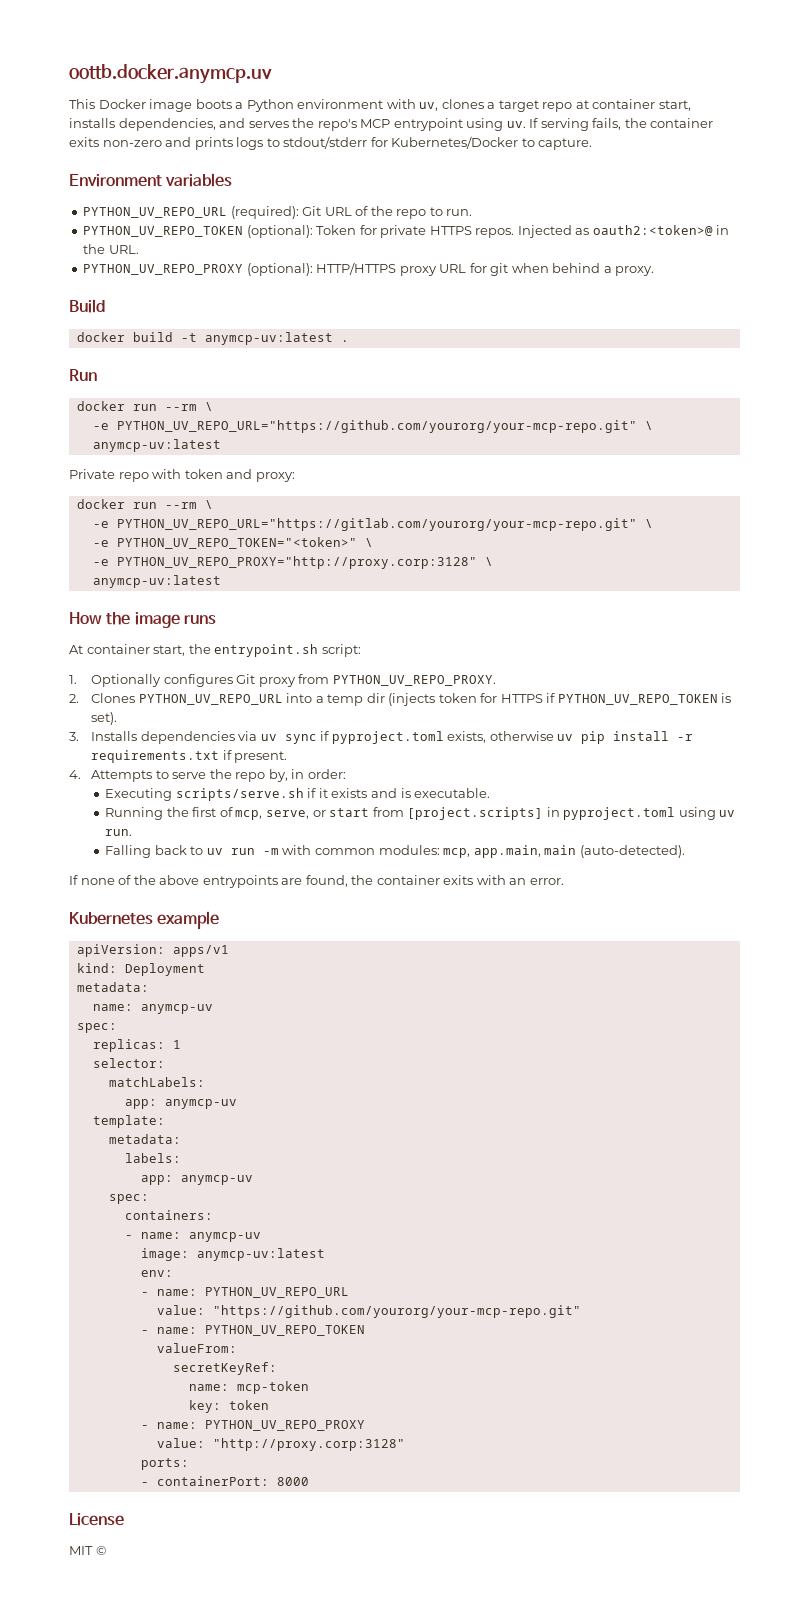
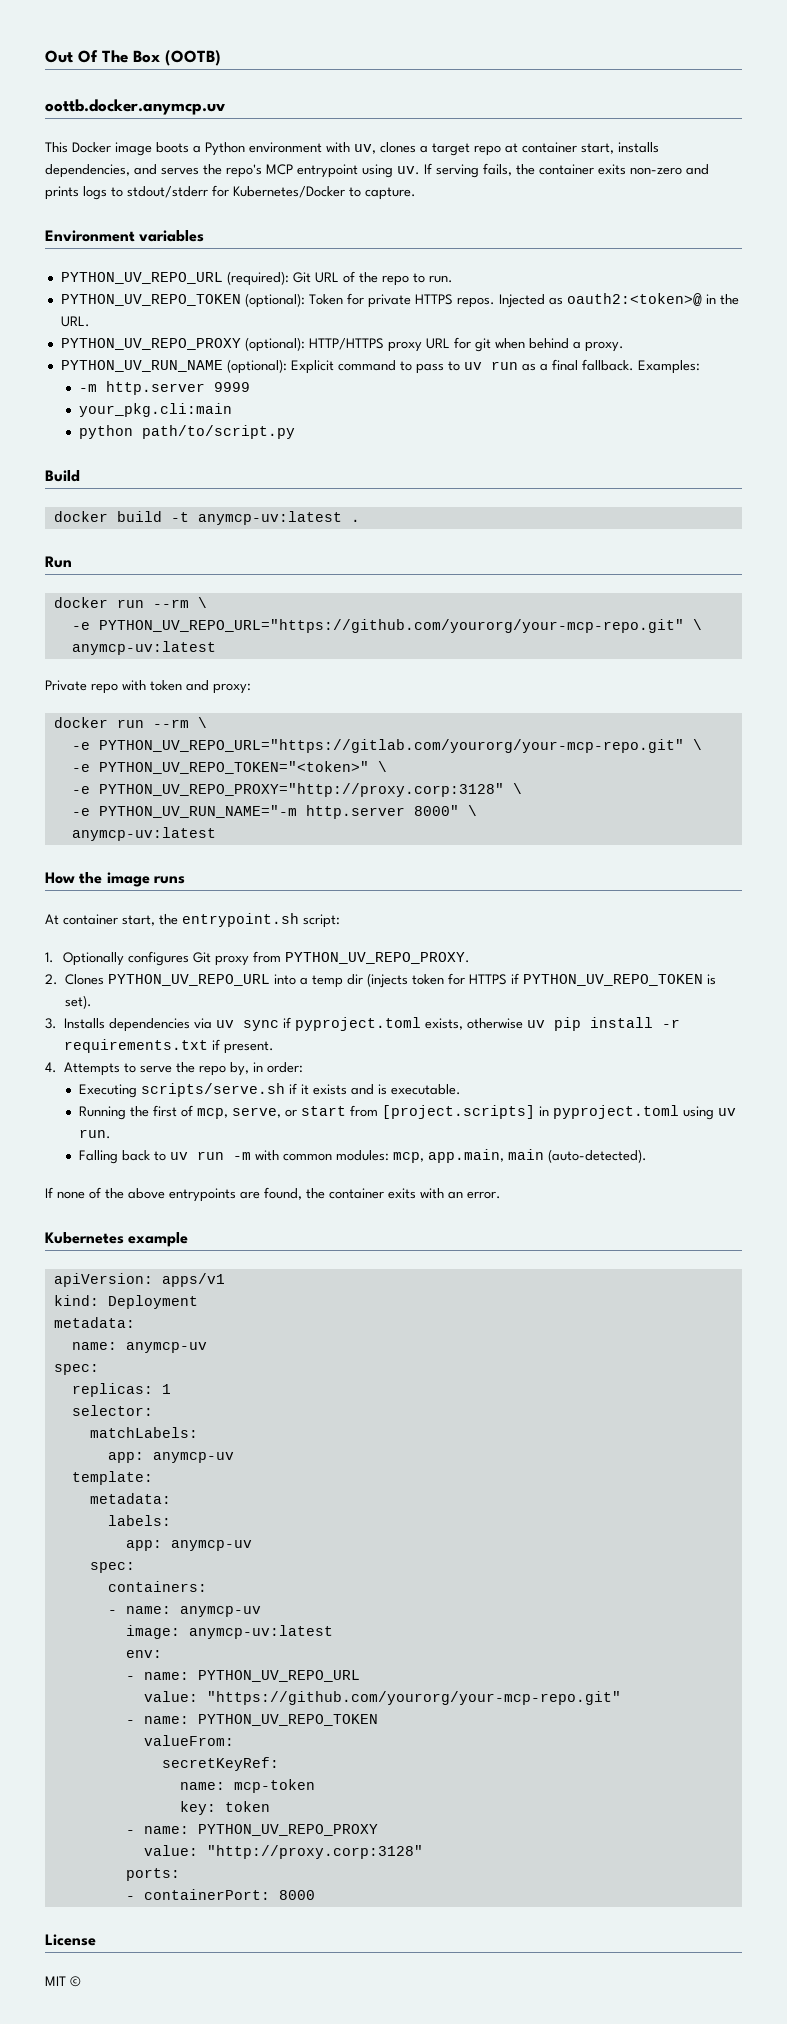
+ Out Of The Box (OOTB)
+ PYTHON_UV_RUN_NAME (optional): Explicit command to pass to uv run as a final fallback. Examples:
+ -m http.server 9999
+ your_pkg.cli:main
+ python path/to/script.py
+ -e PYTHON_UV_RUN_NAME="-m http.server 8000" \

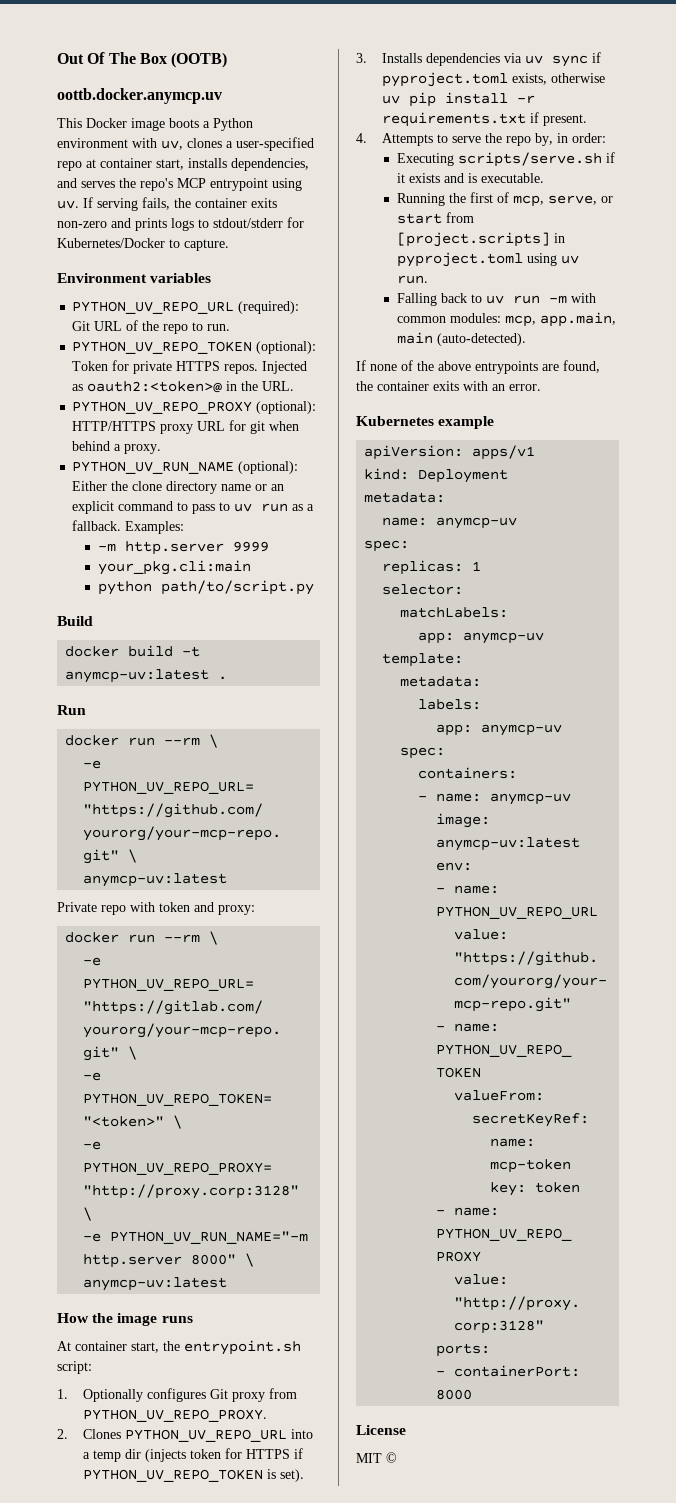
- This Docker image boots a Python environment with uv, clones a target repo at container start, installs dependencies, and serves the repo's MCP entrypoint using uv.
+ This Docker image boots a Python environment with uv, clones a user-specified repo at container start, installs dependencies, and serves the repo's MCP entrypoint using uv.
- PYTHON_UV_RUN_NAME (optional): Explicit command to pass to uv run as a final fallback.
+ PYTHON_UV_RUN_NAME (optional): Either the clone directory name or an explicit command to pass to uv run as a fallback.

